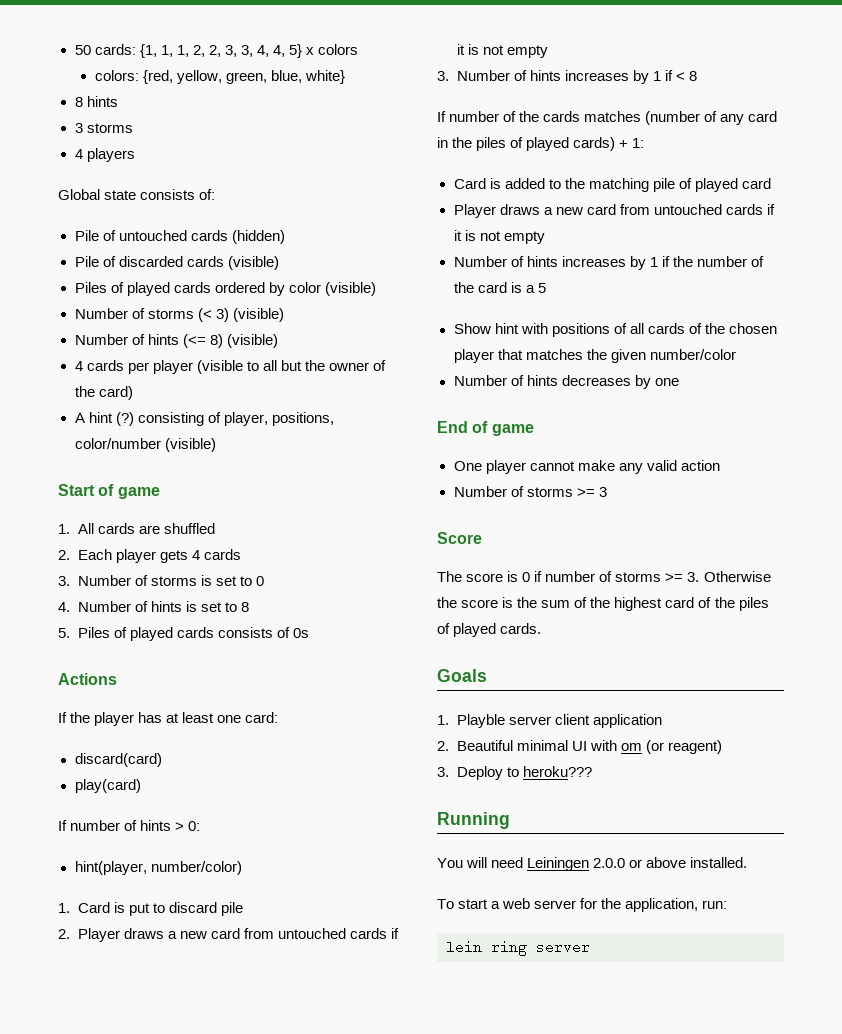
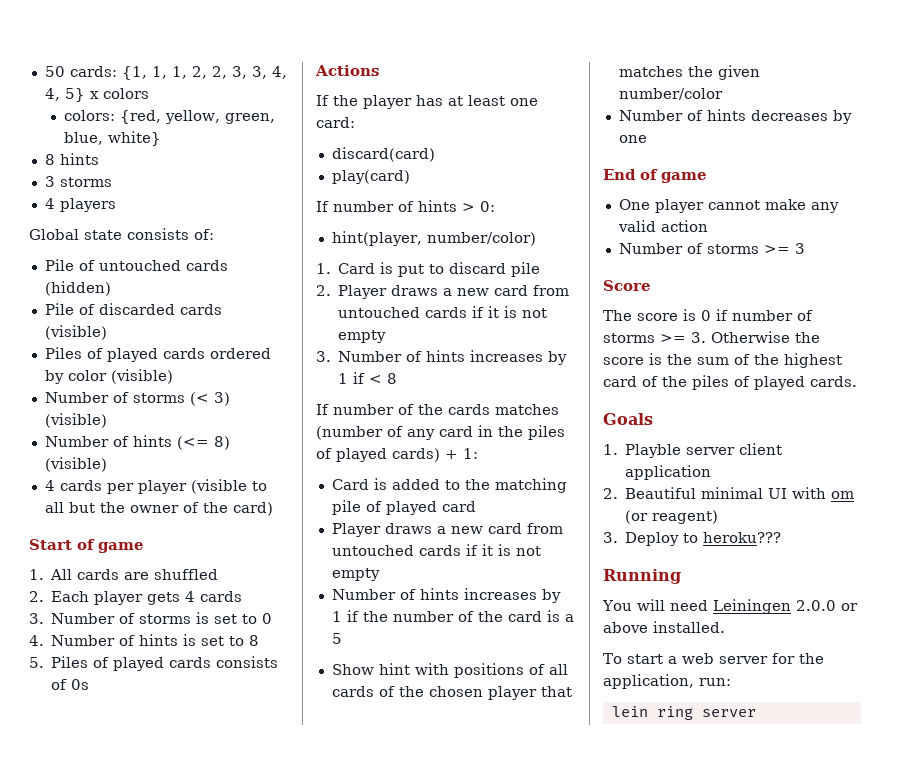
- A hint (?) consisting of player, positions, color/number (visible)

